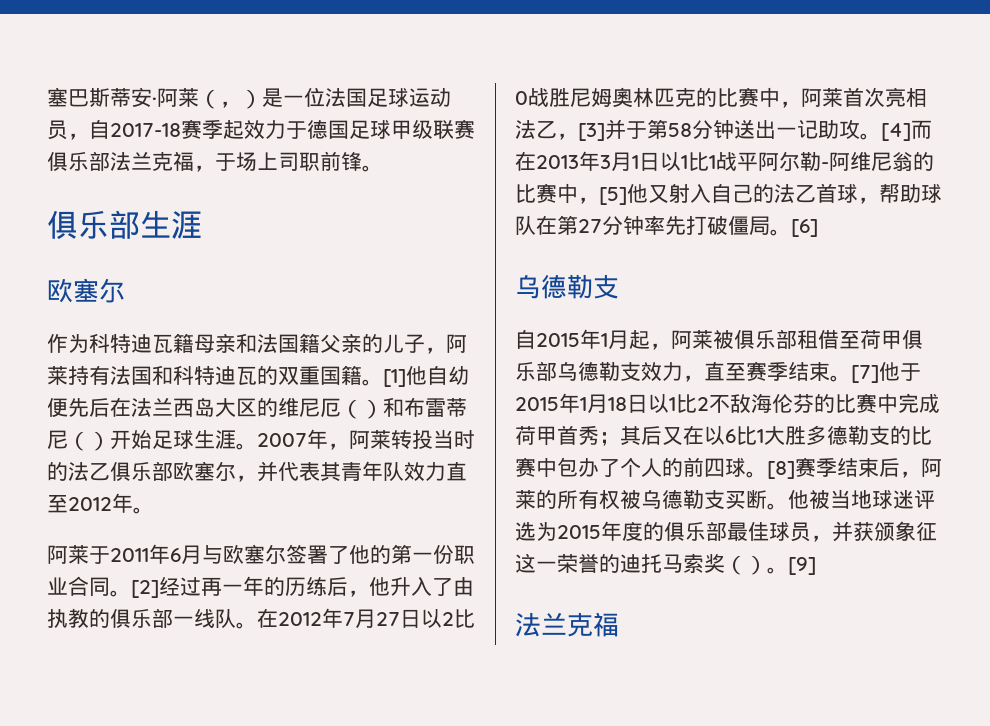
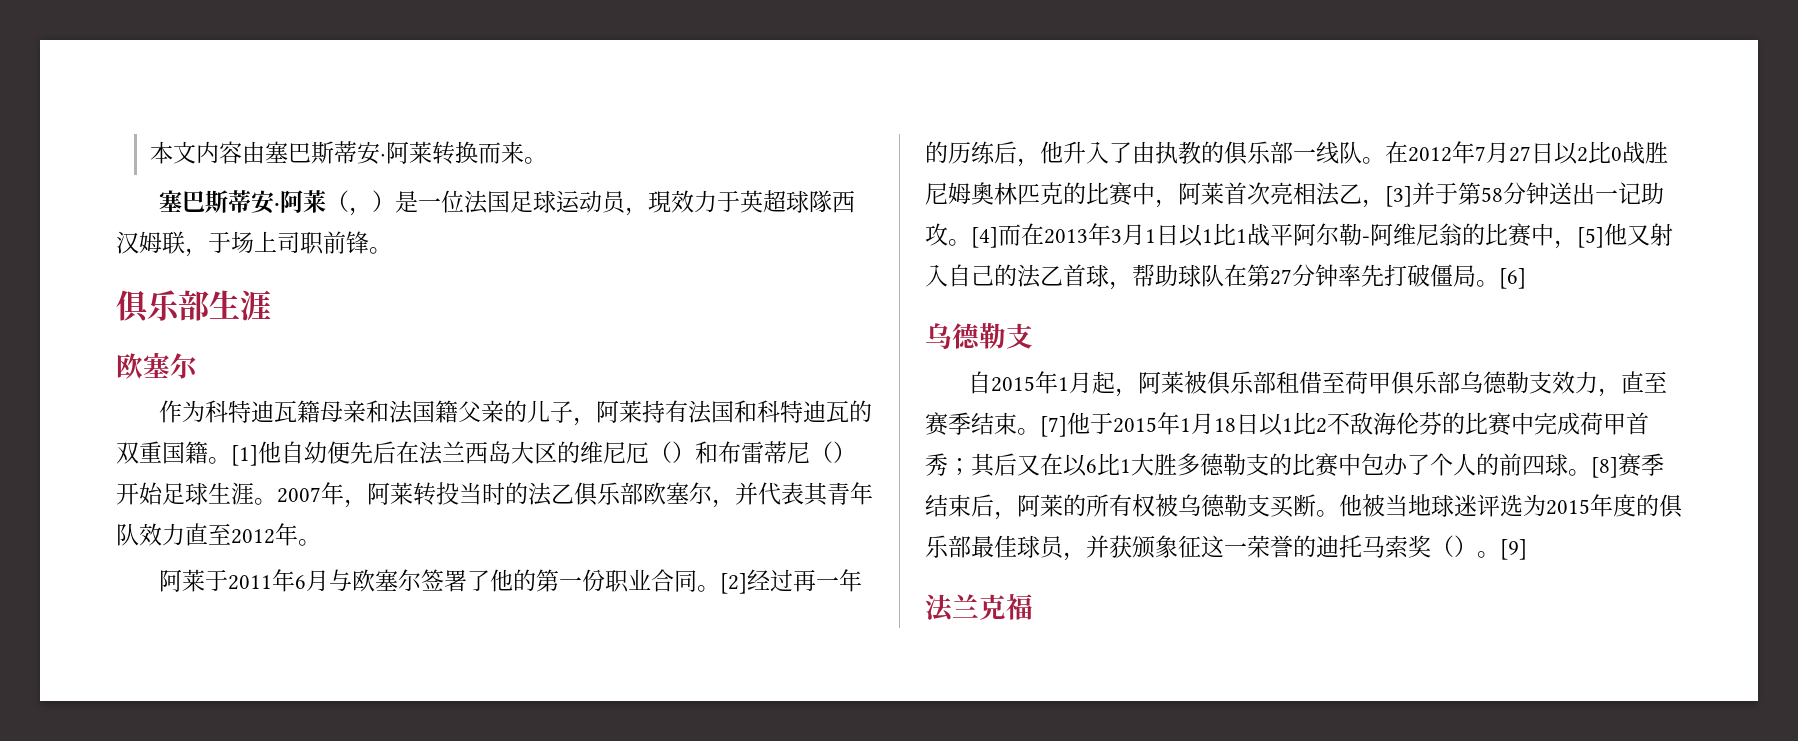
+ 本文内容由塞巴斯蒂安·阿莱转换而来。
- 塞巴斯蒂安·阿莱（，）是一位法国足球运动员，自2017-18赛季起效力于德国足球甲级联赛俱乐部法兰克福，于场上司职前锋。
+ 塞巴斯蒂安·阿莱（，）是一位法国足球运动员，現效力于英超球隊西汉姆联，于场上司职前锋。

